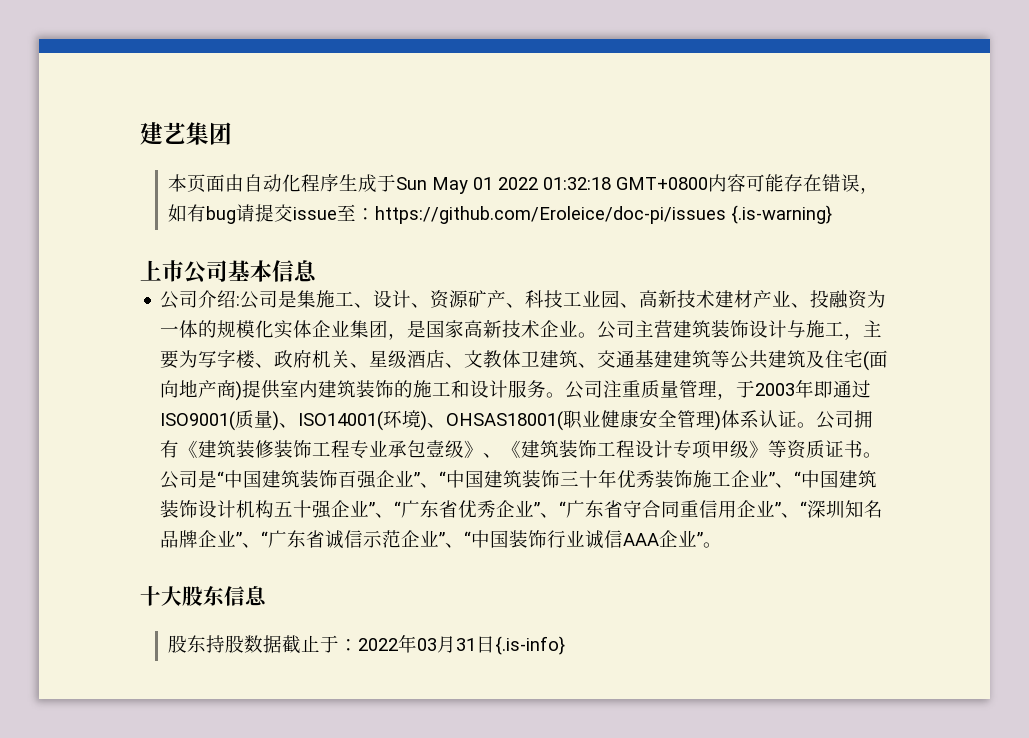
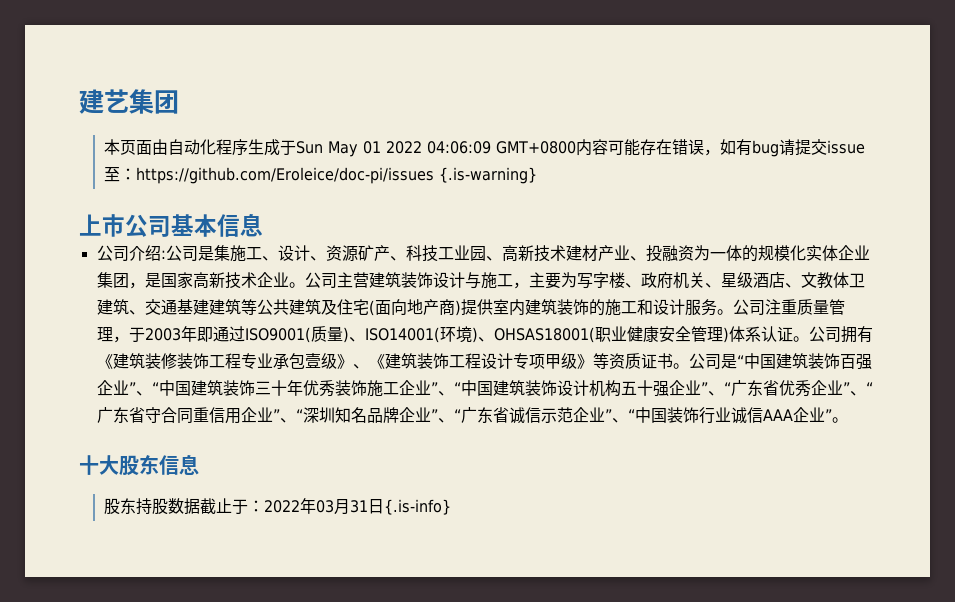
- 本页面由自动化程序生成于Sun May 01 2022 01:32:18 GMT+0800内容可能存在错误，如有bug请提交issue至：https://github.com/Eroleice/doc-pi/issues {.is-warning}
+ 本页面由自动化程序生成于Sun May 01 2022 04:06:09 GMT+0800内容可能存在错误，如有bug请提交issue至：https://github.com/Eroleice/doc-pi/issues {.is-warning}

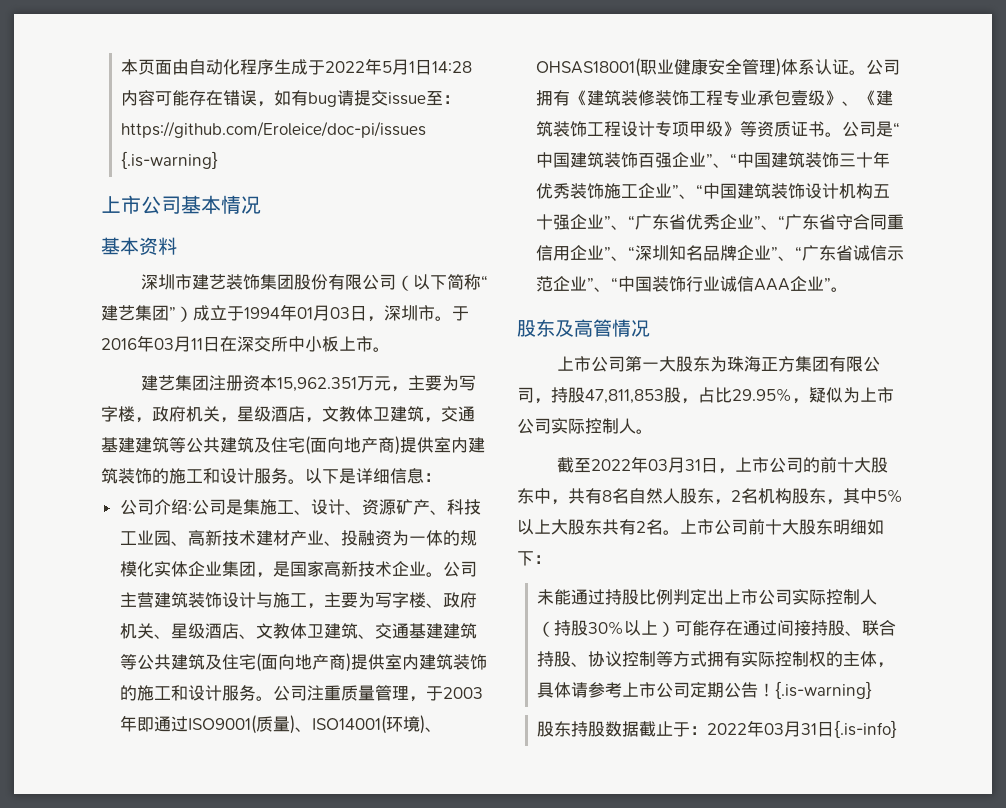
- 建艺集团
- 本页面由自动化程序生成于Sun May 01 2022 04:06:09 GMT+0800内容可能存在错误，如有bug请提交issue至：https://github.com/Eroleice/doc-pi/issues {.is-warning}
+ 本页面由自动化程序生成于2022年5月1日14:28内容可能存在错误，如有bug请提交issue至：https://github.com/Eroleice/doc-pi/issues {.is-warning}
- 上市公司基本信息
+ 上市公司基本情况
+ 基本资料
+ 深圳市建艺装饰集团股份有限公司（以下简称“建艺集团”）成立于1994年01月03日，深圳市。于2016年03月11日在深交所中小板上市。
+ 建艺集团注册资本15,962.351万元，主要为写字楼，政府机关，星级酒店，文教体卫建筑，交通基建建筑等公共建筑及住宅(面向地产商)提供室内建筑装饰的施工和设计服务。以下是详细信息：
- 十大股东信息
+ 股东及高管情况
+ 上市公司第一大股东为珠海正方集团有限公司，持股47,811,853股，占比29.95%，疑似为上市公司实际控制人。
+ 截至2022年03月31日，上市公司的前十大股东中，共有8名自然人股东，2名机构股东，其中5%以上大股东共有2名。上市公司前十大股东明细如下：
+ 未能通过持股比例判定出上市公司实际控制人（持股30%以上）可能存在通过间接持股、联合持股、协议控制等方式拥有实际控制权的主体，具体请参考上市公司定期公告！{.is-warning}

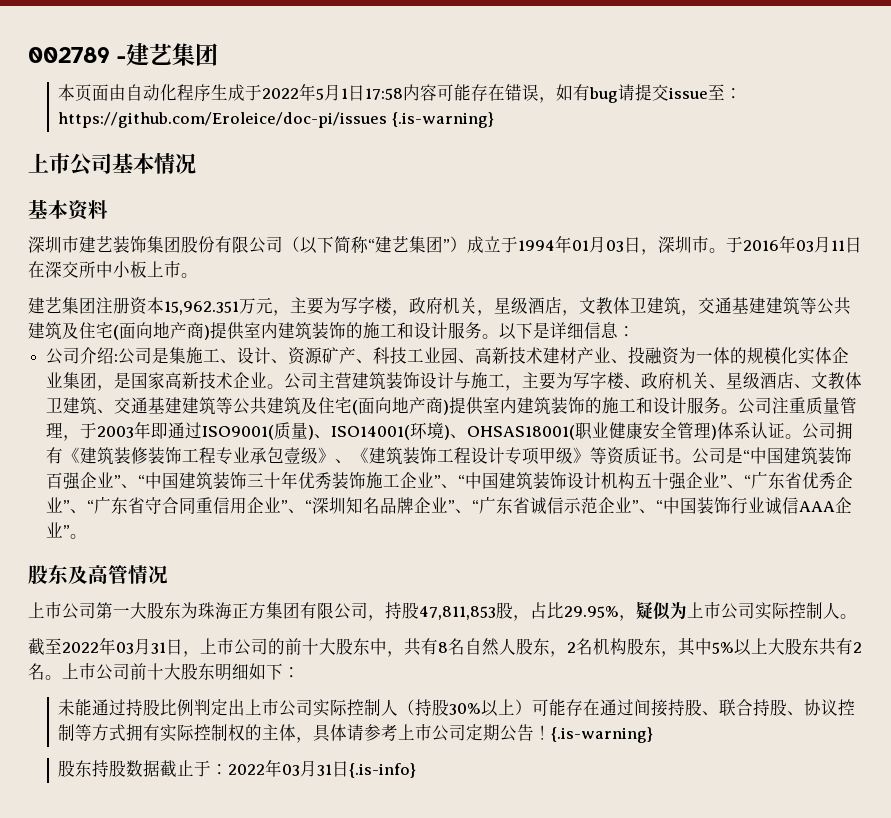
+ 002789 -建艺集团
- 本页面由自动化程序生成于2022年5月1日14:28内容可能存在错误，如有bug请提交issue至：https://github.com/Eroleice/doc-pi/issues {.is-warning}
+ 本页面由自动化程序生成于2022年5月1日17:58内容可能存在错误，如有bug请提交issue至：https://github.com/Eroleice/doc-pi/issues {.is-warning}

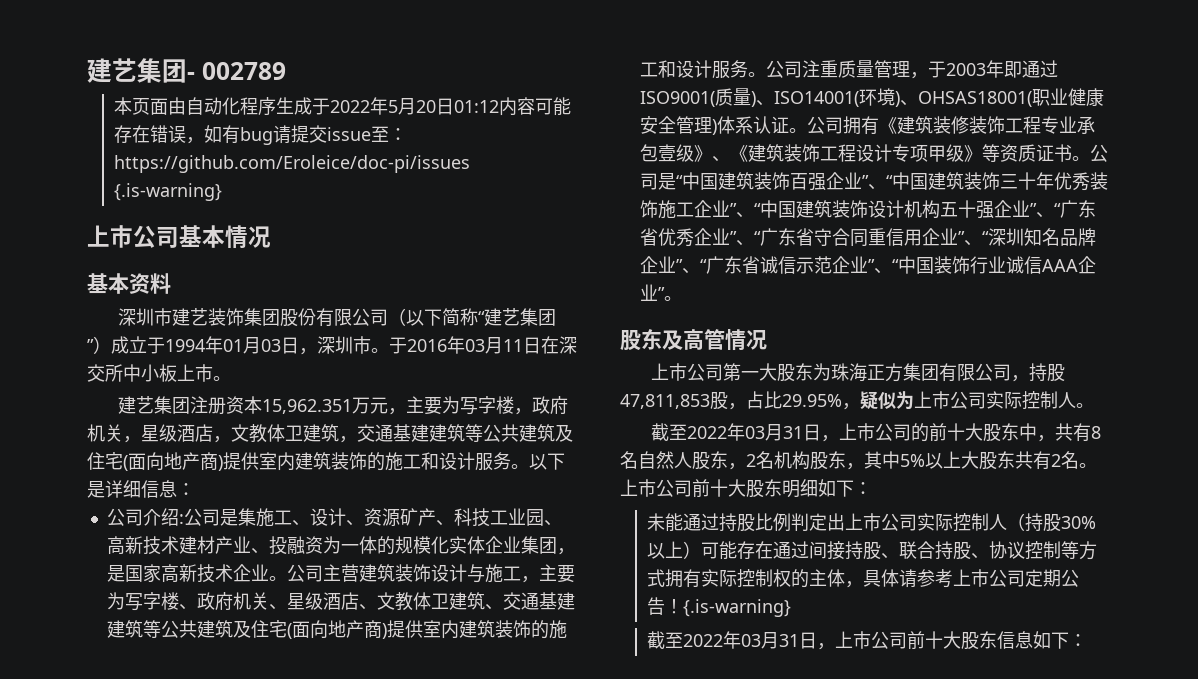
- 002789 -建艺集团
+ 建艺集团- 002789
- 本页面由自动化程序生成于2022年5月1日17:58内容可能存在错误，如有bug请提交issue至：https://github.com/Eroleice/doc-pi/issues {.is-warning}
+ 本页面由自动化程序生成于2022年5月20日01:12内容可能存在错误，如有bug请提交issue至：https://github.com/Eroleice/doc-pi/issues {.is-warning}
- 股东持股数据截止于：2022年03月31日{.is-info}
+ 截至2022年03月31日，上市公司前十大股东信息如下：

